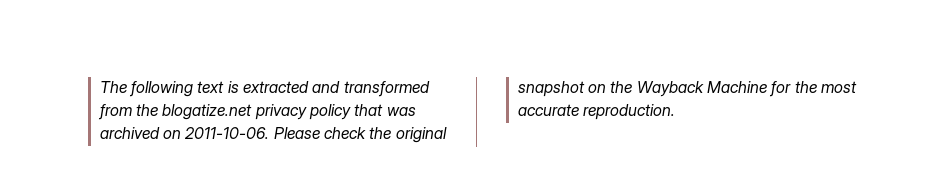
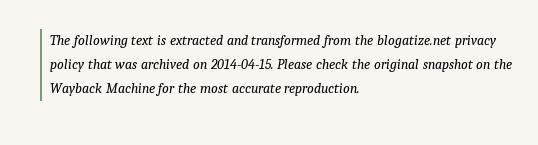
- The following text is extracted and transformed from the blogatize.net privacy policy that was archived on 2011-10-06.
+ The following text is extracted and transformed from the blogatize.net privacy policy that was archived on 2014-04-15.

